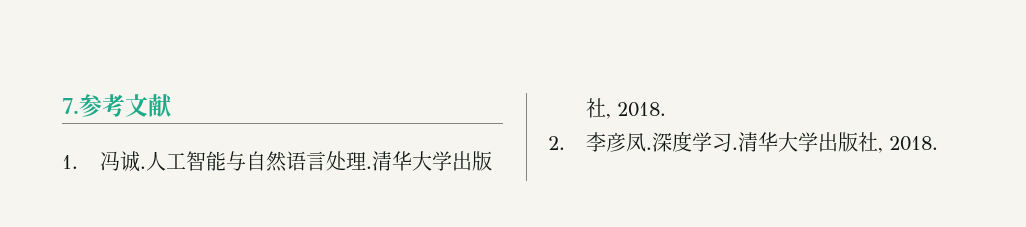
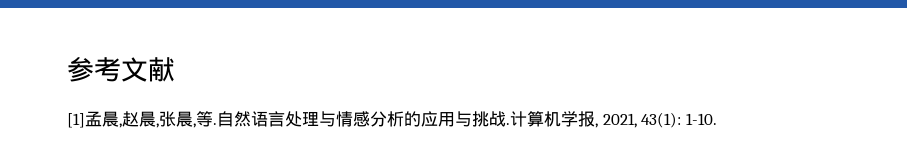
- 7.参考文献
+ 参考文献
- 1.冯诚.人工智能与自然语言处理.清华大学出版社, 2018.
- 2.李彦凤.深度学习.清华大学出版社, 2018.
+ [1]孟晨,赵晨,张晨,等.自然语言处理与情感分析的应用与挑战.计算机学报, 2021, 43(1): 1-10.

